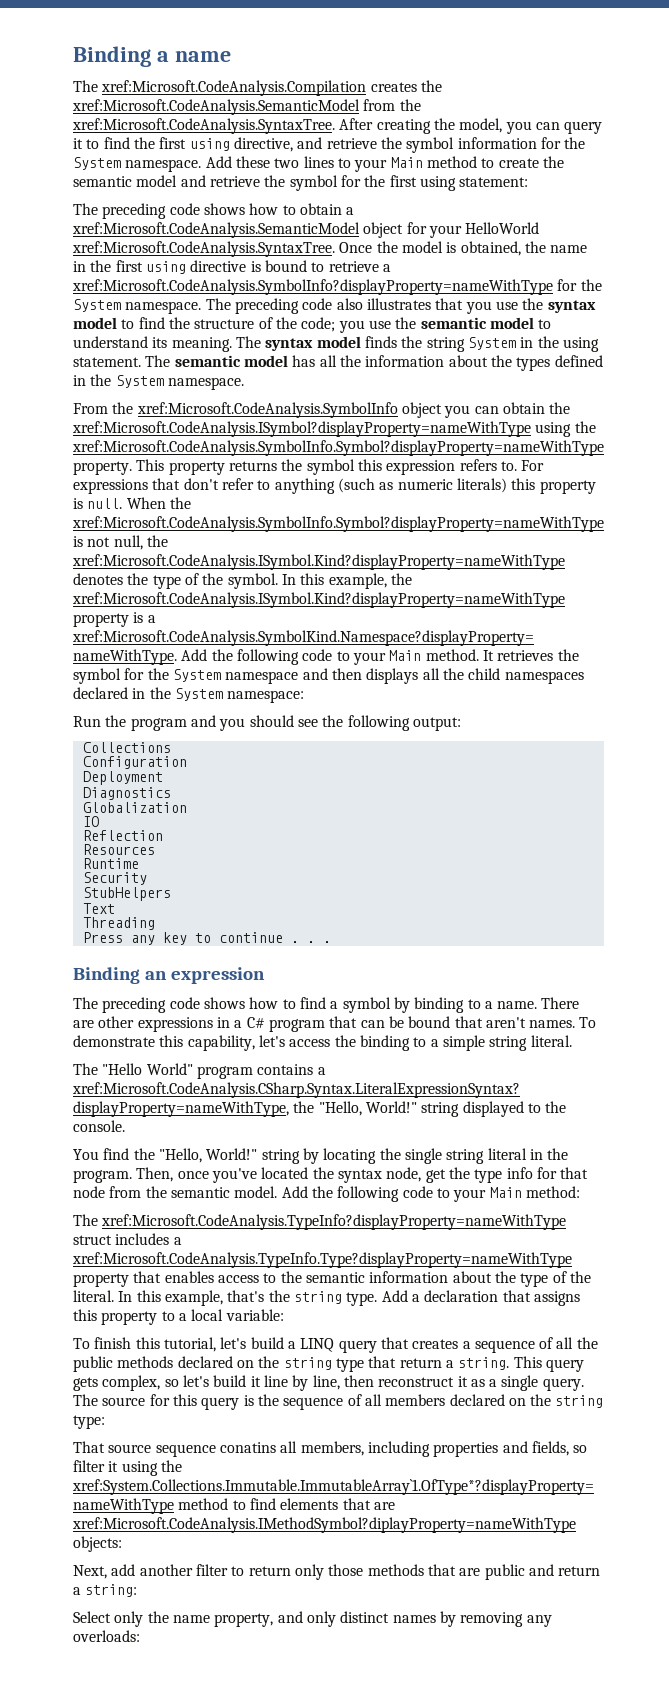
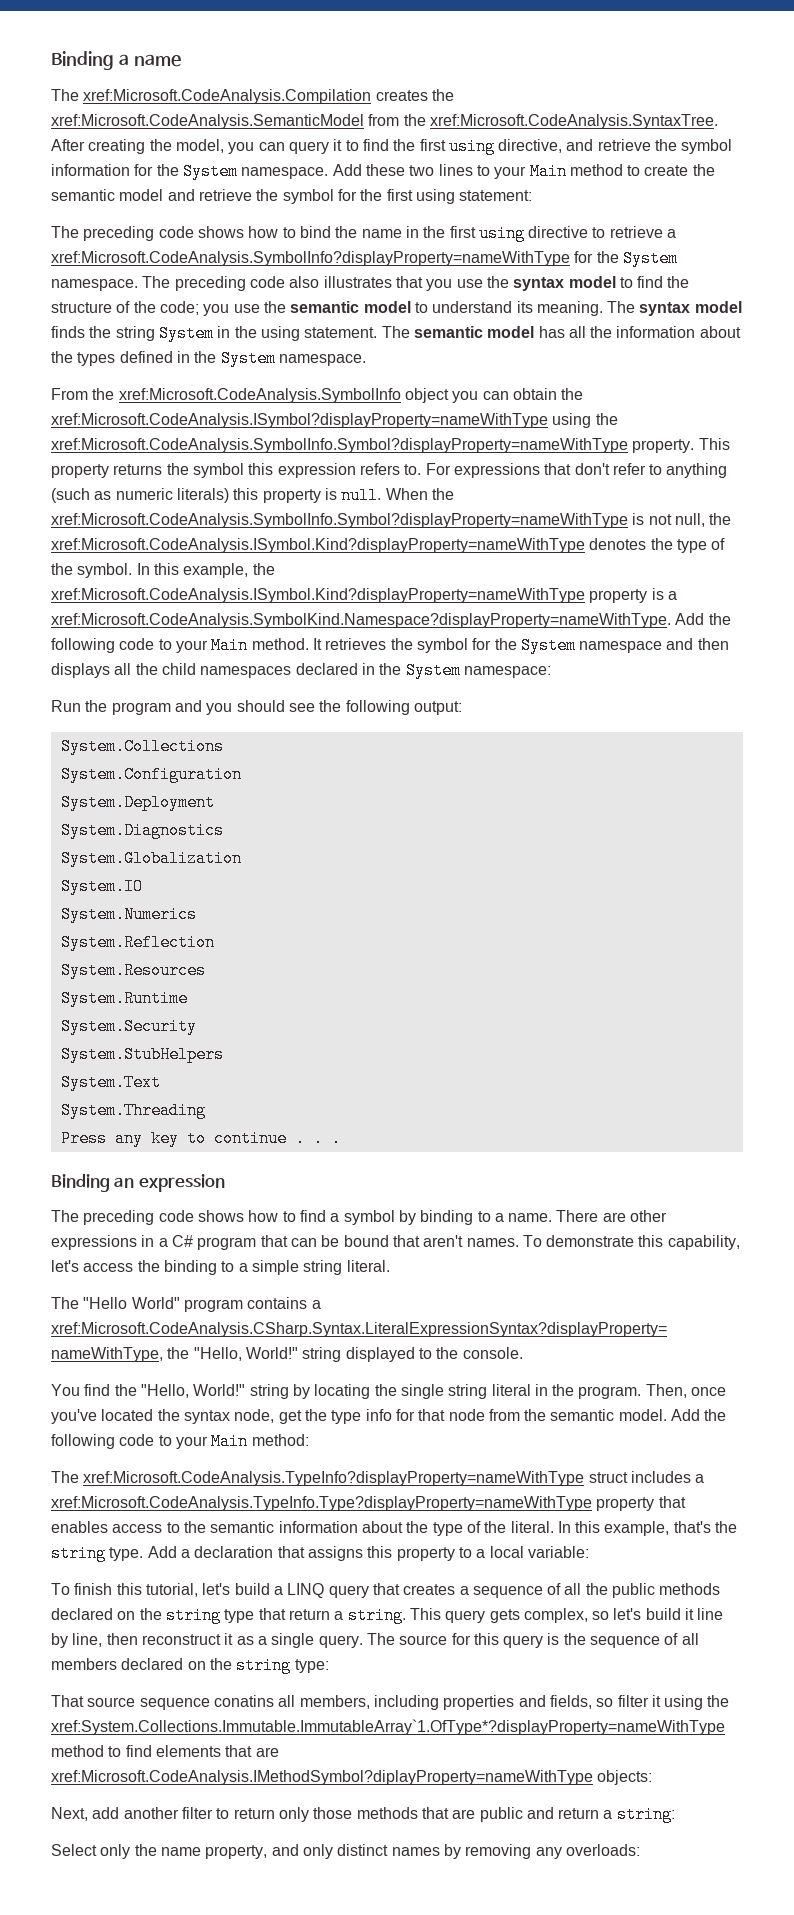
- The preceding code shows how to obtain a xref:Microsoft.CodeAnalysis.SemanticModel object for your HelloWorld xref:Microsoft.CodeAnalysis.SyntaxTree. Once the model is obtained, the name in the first using directive is bound to retrieve a xref:Microsoft.CodeAnalysis.SymbolInfo?displayProperty=nameWithType for the System namespace.
+ The preceding code shows how to bind the name in the first using directive to retrieve a xref:Microsoft.CodeAnalysis.SymbolInfo?displayProperty=nameWithType for the System namespace.
- Collections
- Configuration
- Deployment
- Diagnostics
- Globalization
- IO
- Reflection
- Resources
- Runtime
- Security
- StubHelpers
- Text
- Threading
+ System.Collections
+ System.Configuration
+ System.Deployment
+ System.Diagnostics
+ System.Globalization
+ System.IO
+ System.Numerics
+ System.Reflection
+ System.Resources
+ System.Runtime
+ System.Security
+ System.StubHelpers
+ System.Text
+ System.Threading

